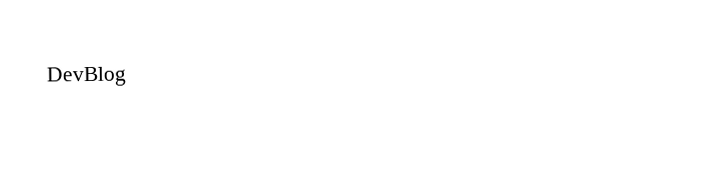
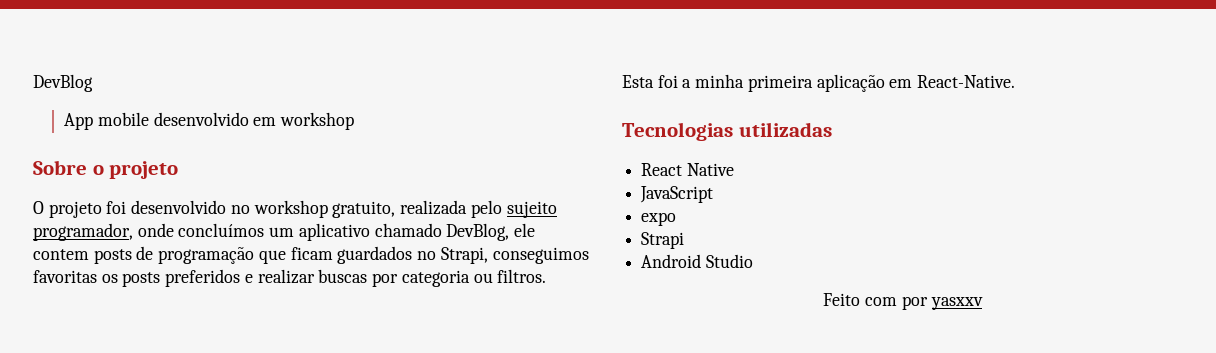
+ App mobile desenvolvido em workshop
+ Sobre o projeto
+ O projeto foi desenvolvido no workshop gratuito, realizada pelo sujeito programador, onde concluímos um aplicativo chamado DevBlog, ele contem posts de programação que ficam guardados no Strapi, conseguimos favoritas os posts preferidos e realizar buscas por categoria ou filtros.
+ Esta foi a minha primeira aplicação em React-Native.
+ Tecnologias utilizadas
+ React Native
+ JavaScript
+ expo
+ Strapi
+ Android Studio
+ Feito com por yasxxv

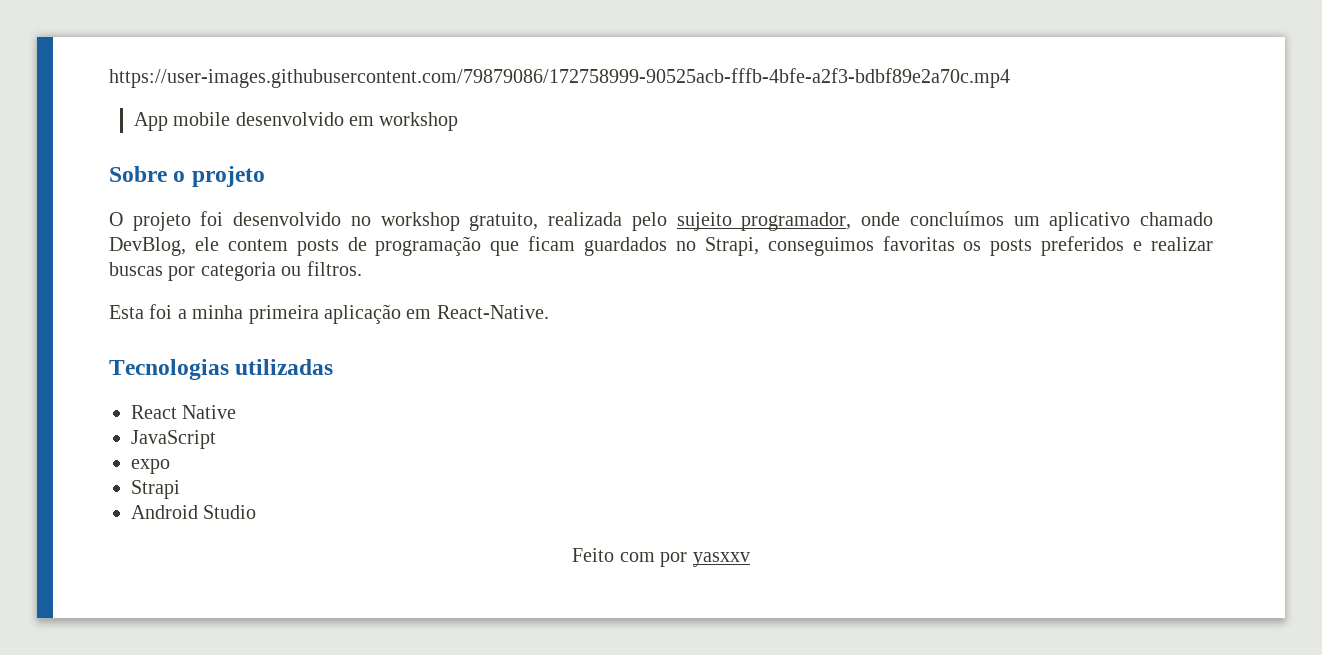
- DevBlog
+ https://user-images.githubusercontent.com/79879086/172758999-90525acb-fffb-4bfe-a2f3-bdbf89e2a70c.mp4

